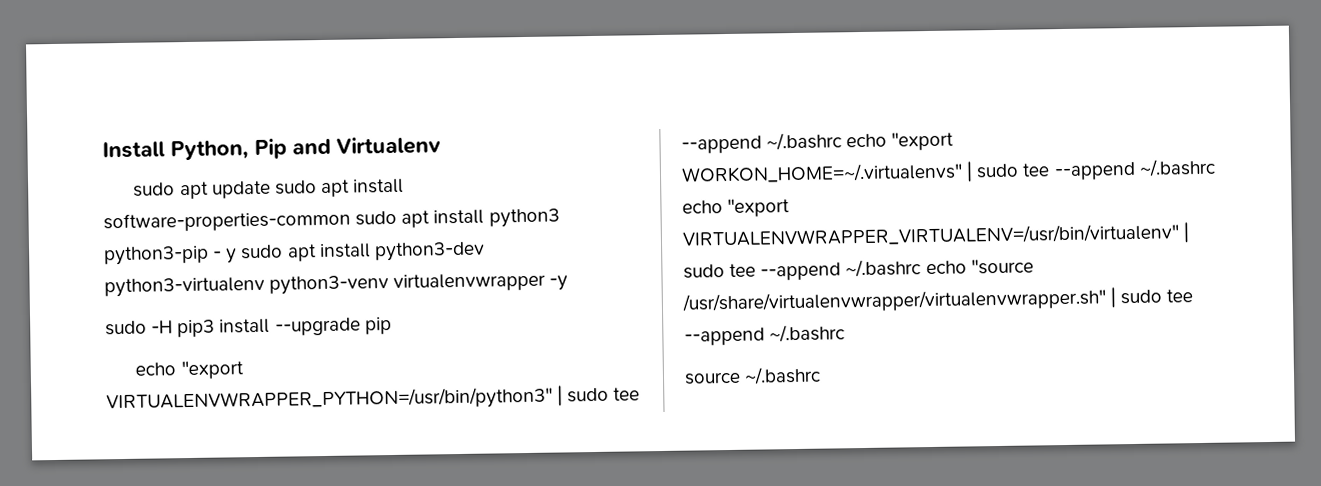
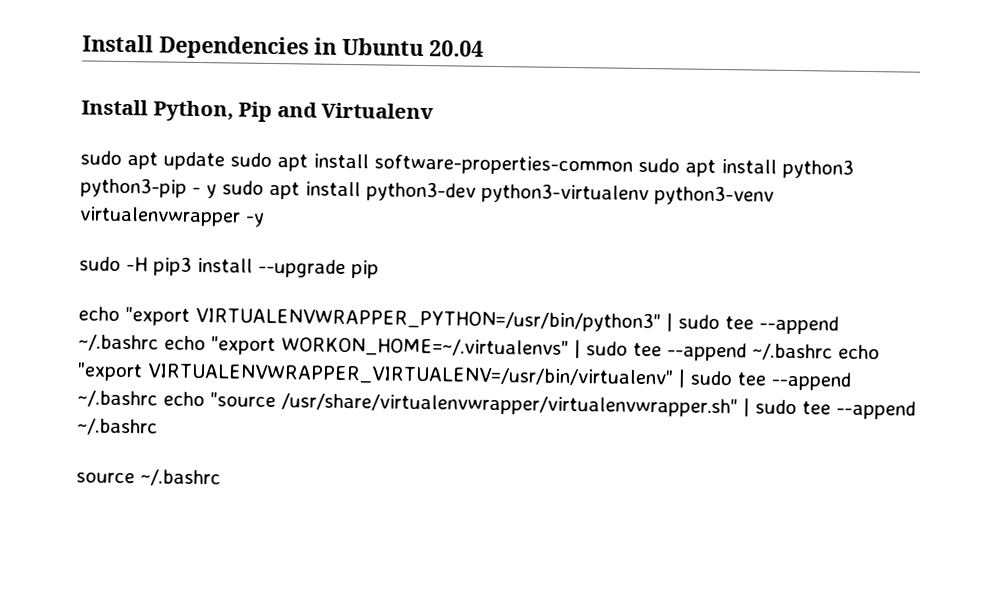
+ Install Dependencies in Ubuntu 20.04

